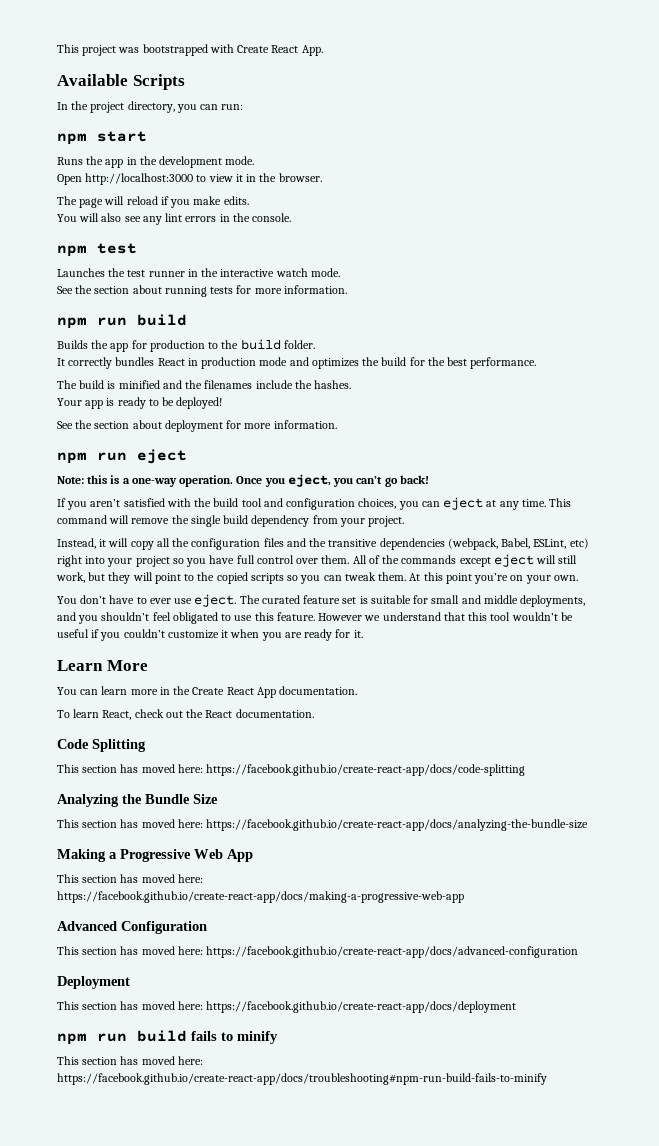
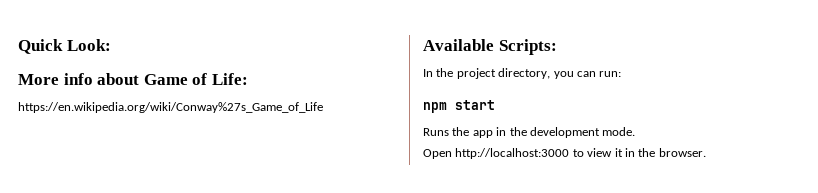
- This project was bootstrapped with Create React App.
+ Quick Look:
+ More info about Game of Life:
+ https://en.wikipedia.org/wiki/Conway%27s_Game_of_Life
- Available Scripts
+ Available Scripts:
- The page will reload if you make edits.
- You will also see any lint errors in the console.
- npm test
- Launches the test runner in the interactive watch mode.
- See the section about running tests for more information.
- npm run build
- Builds the app for production to the build folder.
- It correctly bundles React in production mode and optimizes the build for the best performance.
- The build is minified and the filenames include the hashes.
- Your app is ready to be deployed!
- See the section about deployment for more information.
- npm run eject
- Note: this is a one-way operation. Once you eject, you can’t go back!
- If you aren’t satisfied with the build tool and configuration choices, you can eject at any time. This command will remove the single build dependency from your project.
- Instead, it will copy all the configuration files and the transitive dependencies (webpack, Babel, ESLint, etc) right into your project so you have full control over them. All of the commands except eject will still work, but they will point to the copied scripts so you can tweak them. At this point you’re on your own.
- You don’t have to ever use eject. The curated feature set is suitable for small and middle deployments, and you shouldn’t feel obligated to use this feature. However we understand that this tool wouldn’t be useful if you couldn’t customize it when you are ready for it.
- Learn More
- You can learn more in the Create React App documentation.
- To learn React, check out the React documentation.
- Code Splitting
- This section has moved here: https://facebook.github.io/create-react-app/docs/code-splitting
- Analyzing the Bundle Size
- This section has moved here: https://facebook.github.io/create-react-app/docs/analyzing-the-bundle-size
- Making a Progressive Web App
- This section has moved here: https://facebook.github.io/create-react-app/docs/making-a-progressive-web-app
- Advanced Configuration
- This section has moved here: https://facebook.github.io/create-react-app/docs/advanced-configuration
- Deployment
- This section has moved here: https://facebook.github.io/create-react-app/docs/deployment
- npm run build fails to minify
- This section has moved here: https://facebook.github.io/create-react-app/docs/troubleshooting#npm-run-build-fails-to-minify

